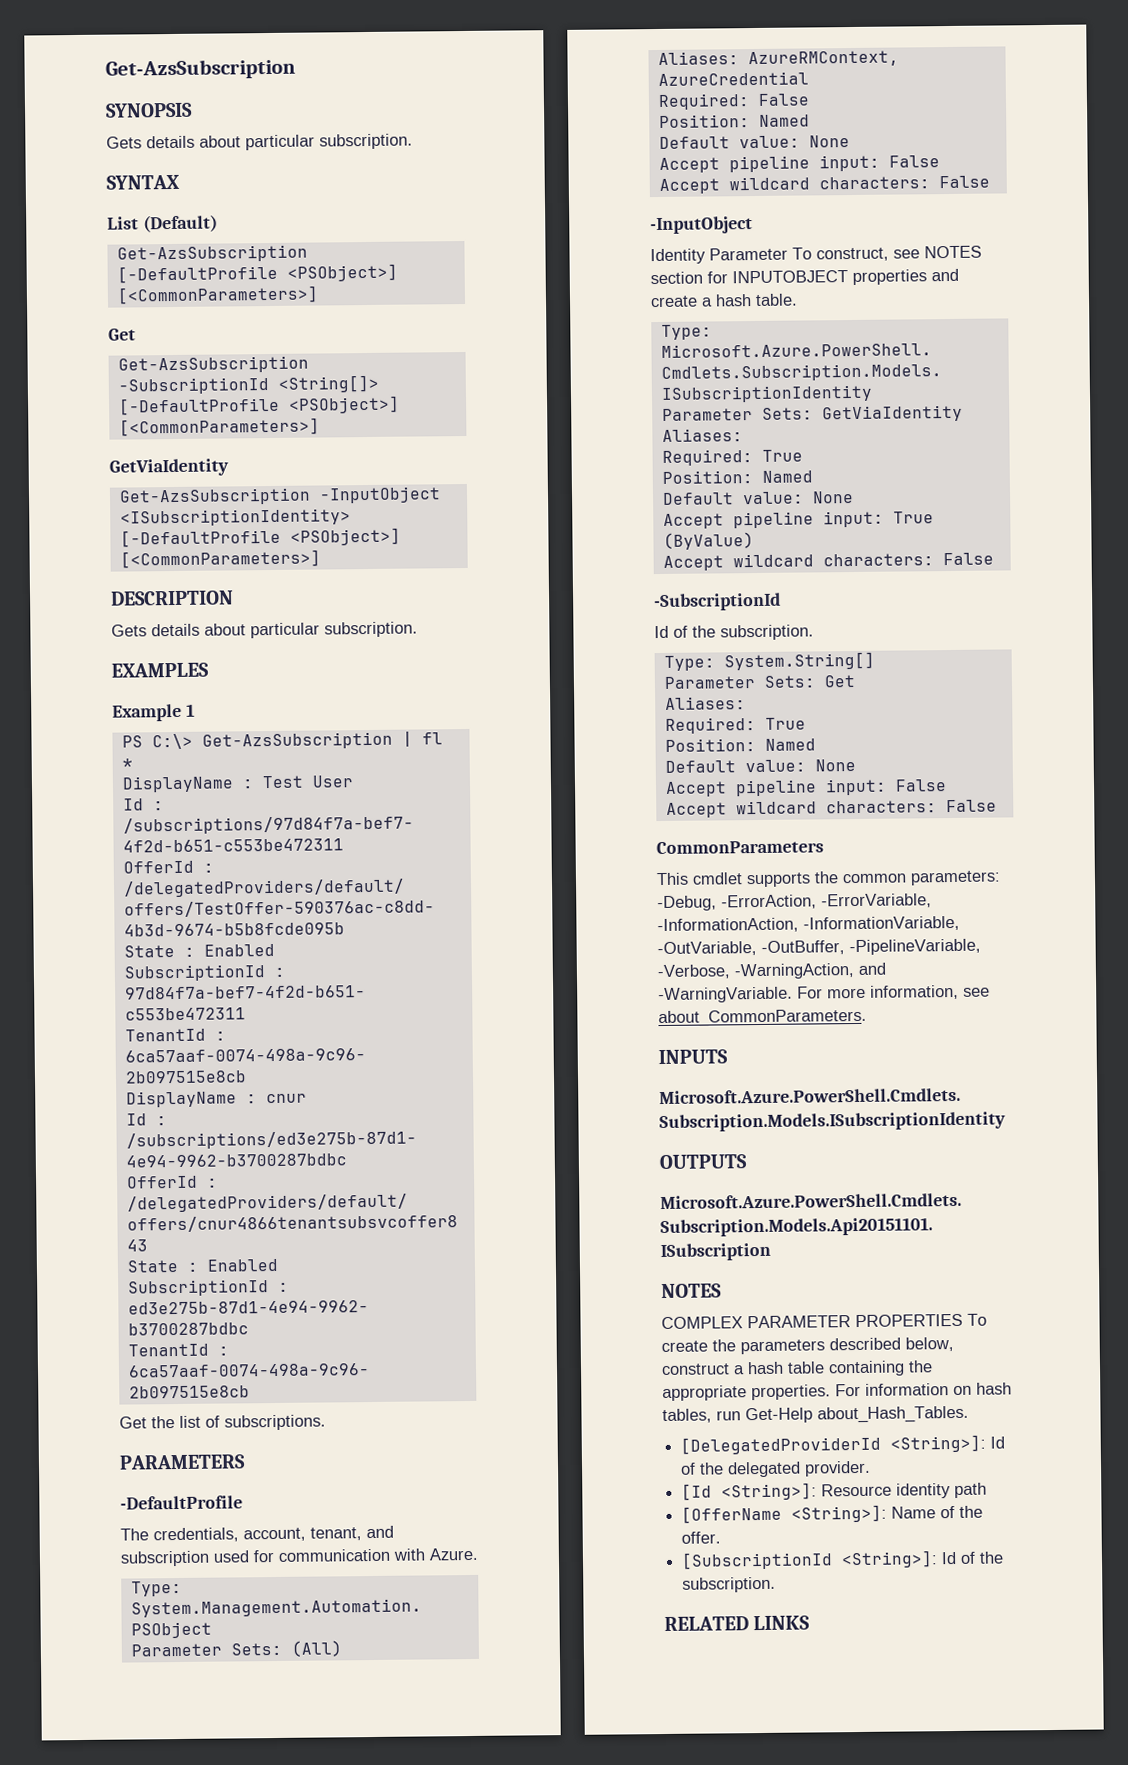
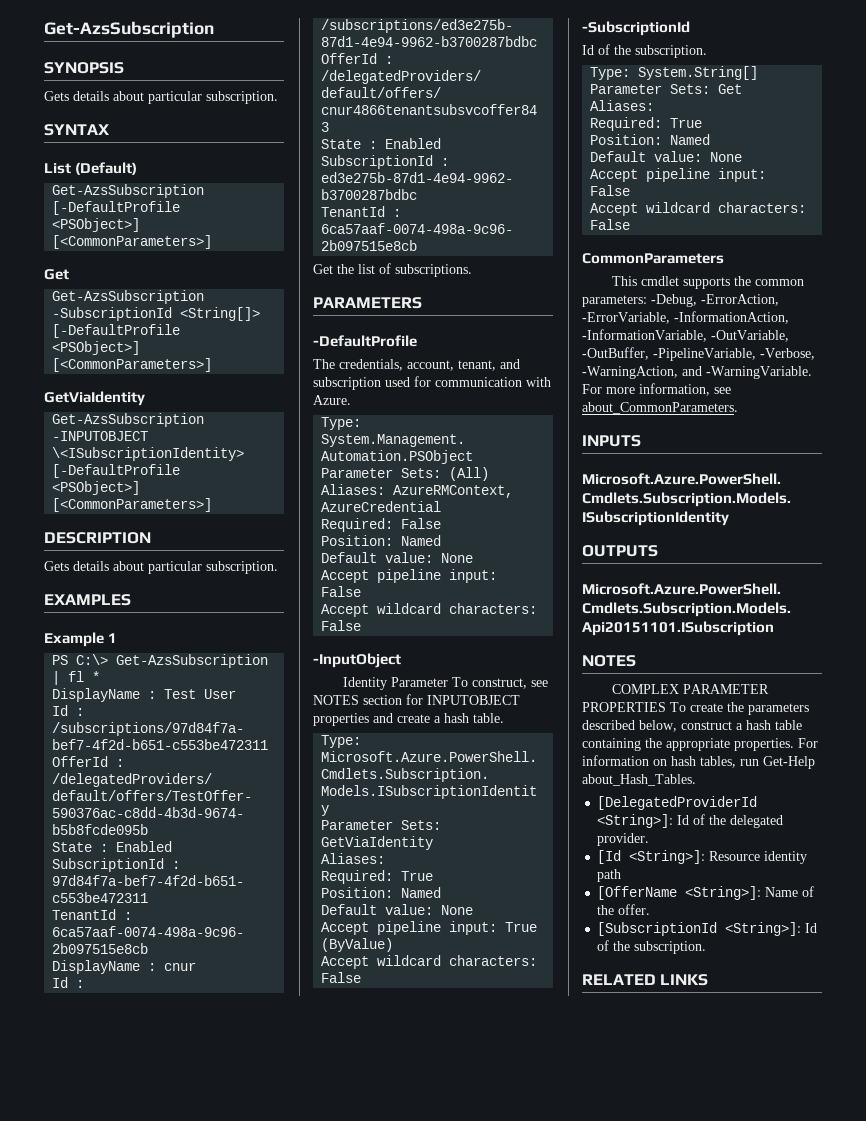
- Get-AzsSubscription -InputObject <ISubscriptionIdentity> [-DefaultProfile <PSObject>] [<CommonParameters>]
+ Get-AzsSubscription -INPUTOBJECT \<ISubscriptionIdentity> [-DefaultProfile <PSObject>] [<CommonParameters>]

